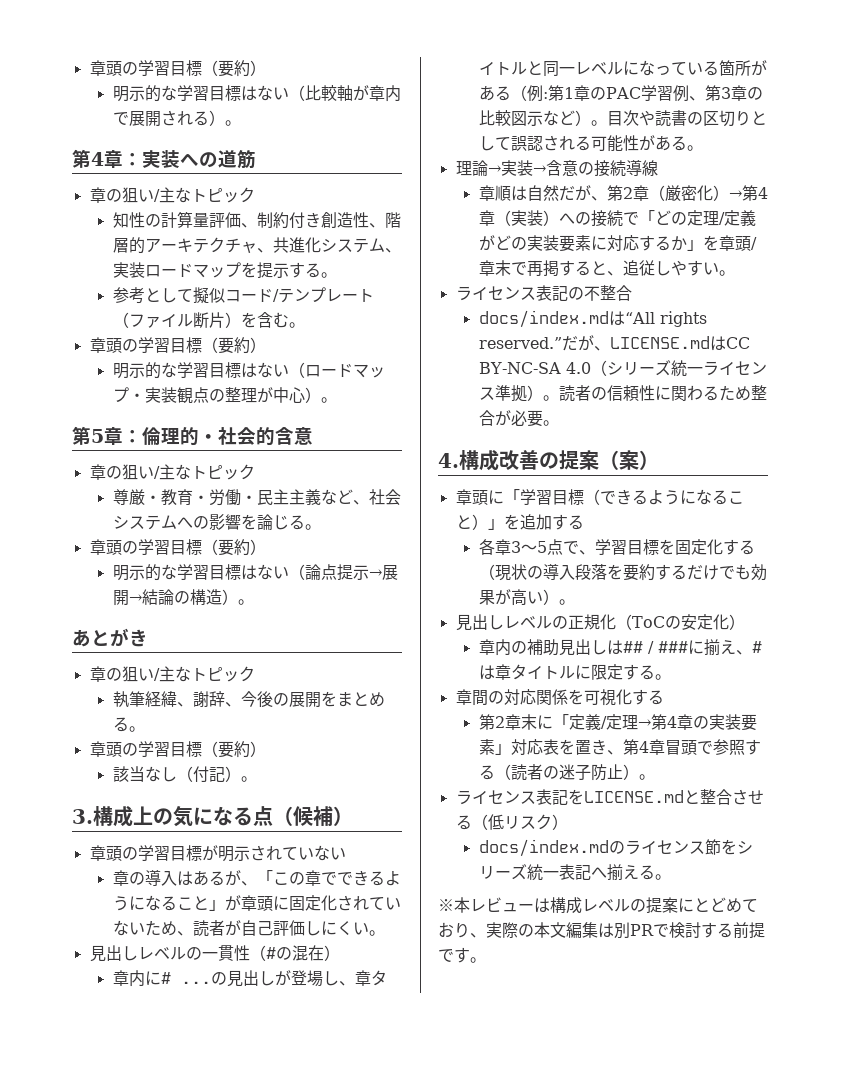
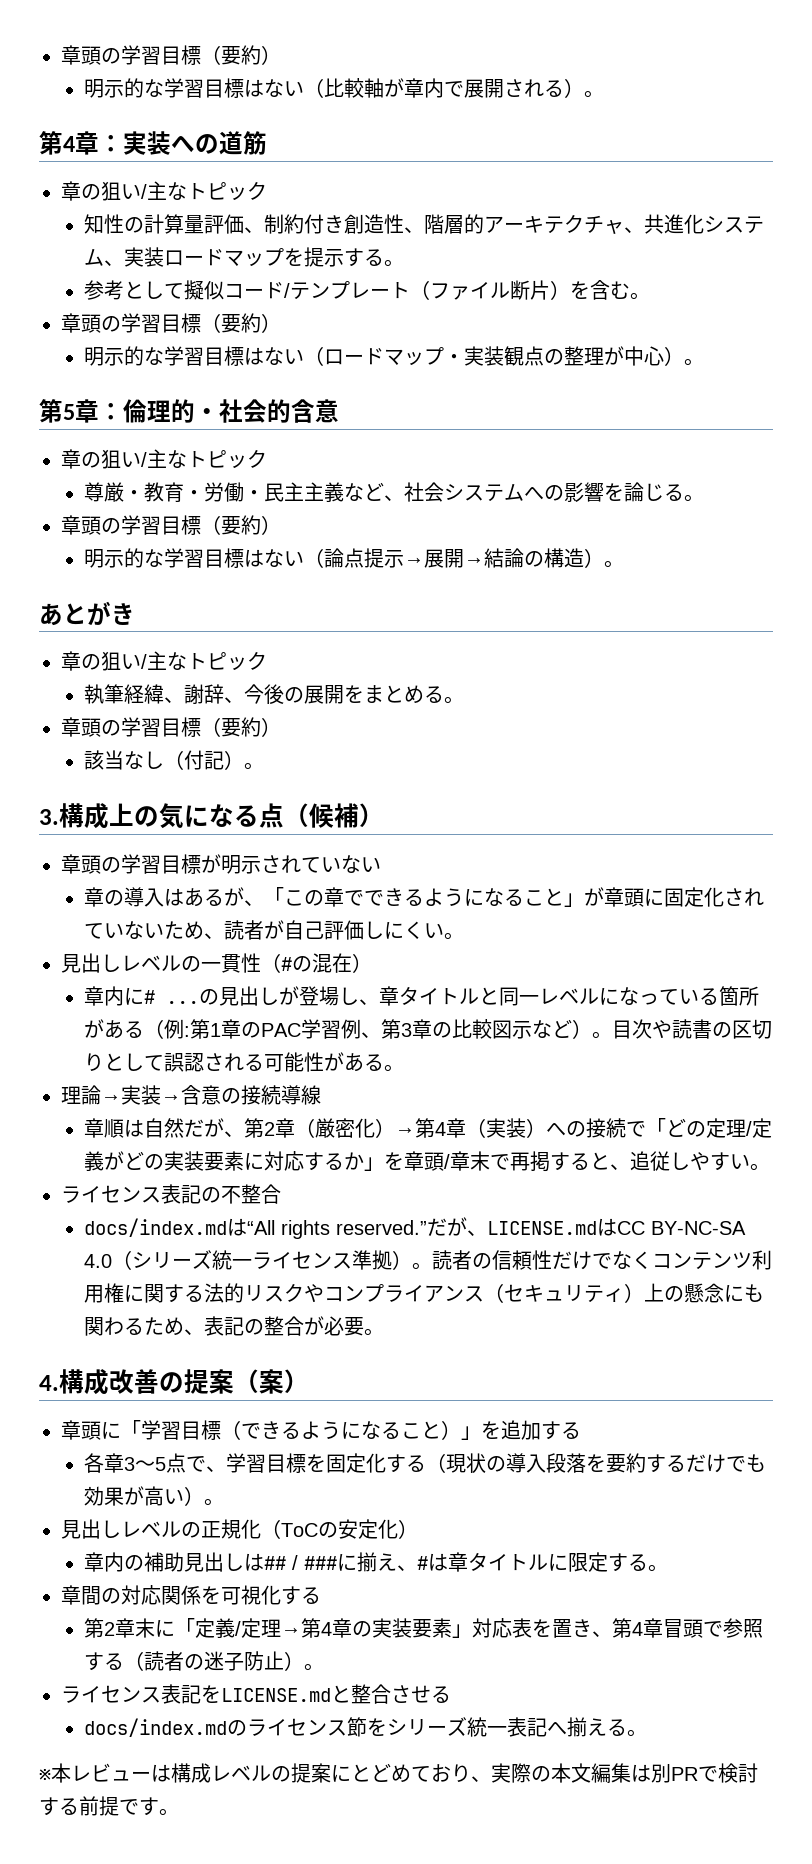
- 読者の信頼性に関わるため整合が必要。
+ 読者の信頼性だけでなくコンテンツ利用権に関する法的リスクやコンプライアンス（セキュリティ）上の懸念にも関わるため、表記の整合が必要。
- ライセンス表記をLICENSE.mdと整合させる（低リスク）
+ ライセンス表記をLICENSE.mdと整合させる

